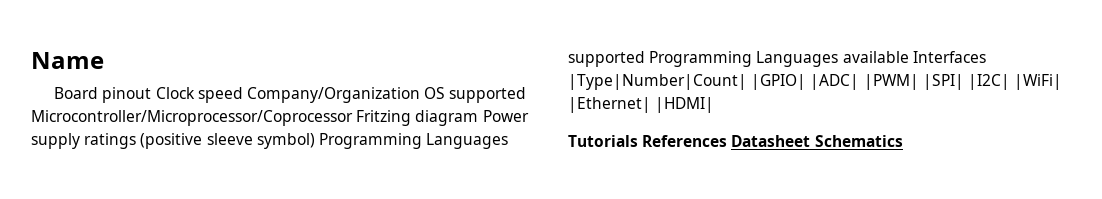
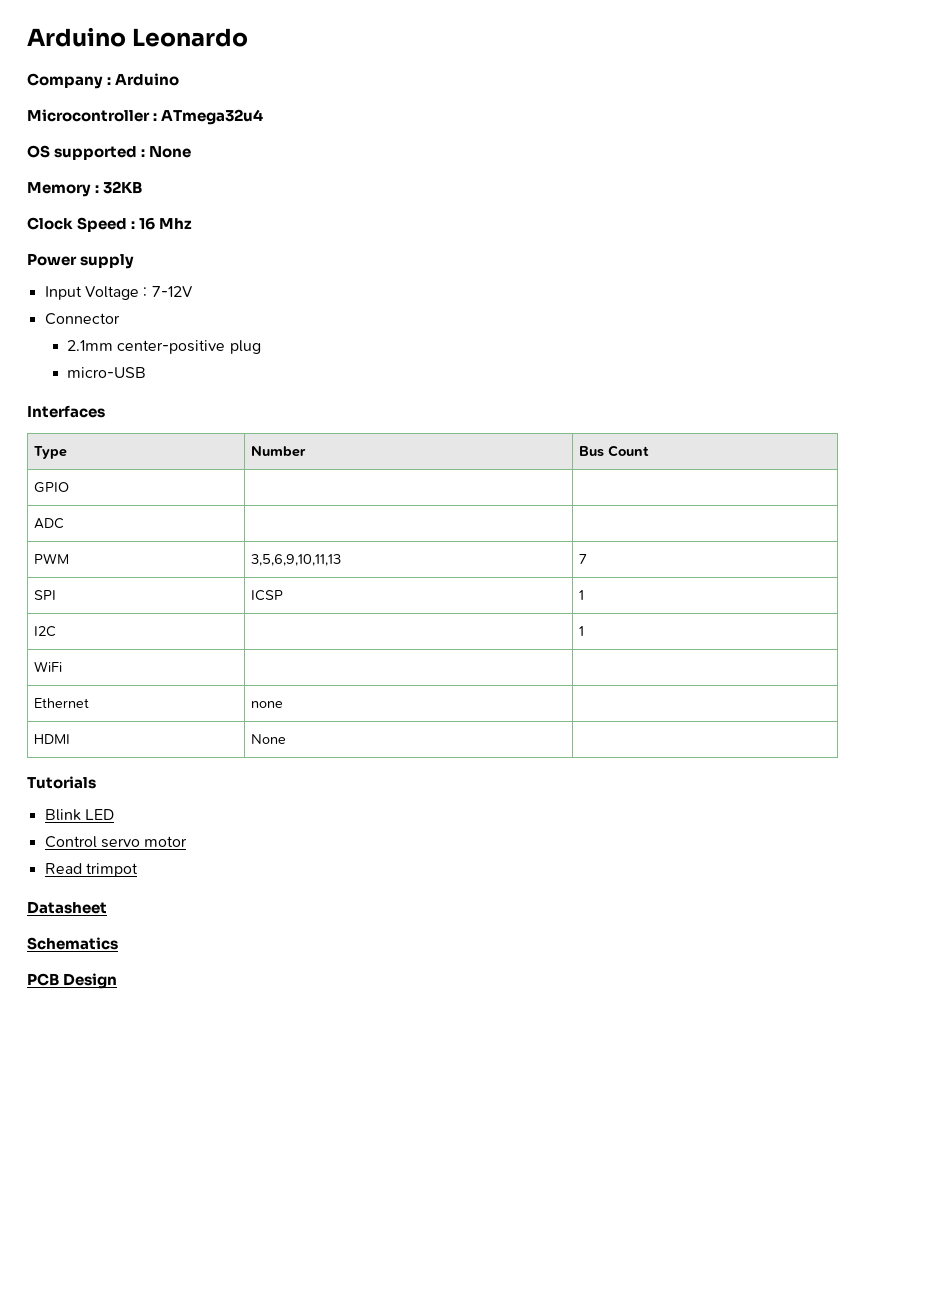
- Name
- Board pinout Clock speed Company/Organization OS supported Microcontroller/Microprocessor/Coprocessor Fritzing diagram Power supply ratings (positive sleeve symbol) Programming Languages supported Programming Languages available Interfaces |Type|Number|Count| |GPIO| |ADC| |PWM| |SPI| |I2C| |WiFi| |Ethernet| |HDMI|
- Tutorials References Datasheet Schematics
+ Arduino Leonardo
+ Company : Arduino
+ Microcontroller : ATmega32u4
+ OS supported : None
+ Memory : 32KB
+ Clock Speed : 16 Mhz
+ Power supply
+ Input Voltage : 7-12V
+ Connector
+ 2.1mm center-positive plug
+ micro-USB
+ Interfaces
+ Type | Number | Bus Count
+ GPIO | |
+ ADC | |
+ PWM | 3,5,6,9,10,11,13 | 7
+ SPI | ICSP | 1
+ I2C | | 1
+ WiFi | |
+ Ethernet | none |
+ HDMI | None |
+ Tutorials
+ Blink LED
+ Control servo motor
+ Read trimpot
+ Datasheet
+ Schematics
+ PCB Design

